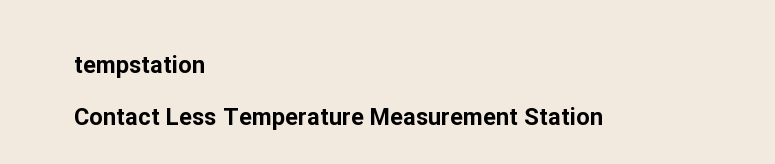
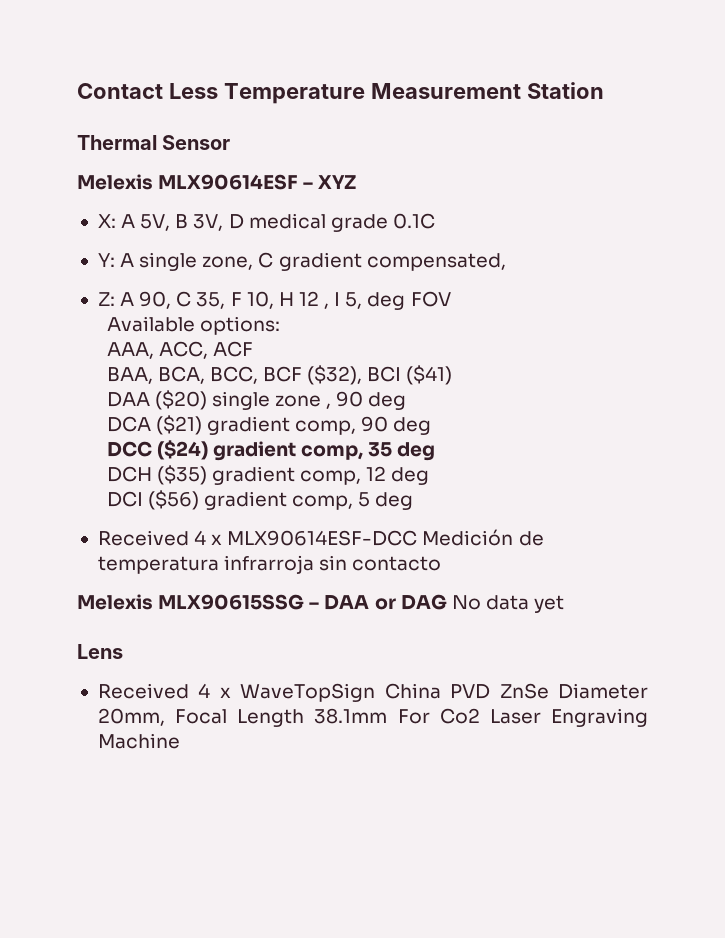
- tempstation
+ Thermal Sensor
+ Melexis MLX90614ESF – XYZ
+ X: A 5V, B 3V, D medical grade 0.1C
+ Y: A single zone, C gradient compensated,
+ Z: A 90, C 35, F 10, H 12 , I 5, deg FOV
+ Available options:
+ AAA, ACC, ACF
+ BAA, BCA, BCC, BCF ($32), BCI ($41)
+ DAA ($20) single zone , 90 deg
+ DCA ($21) gradient comp, 90 deg
+ DCC ($24) gradient comp, 35 deg
+ DCH ($35) gradient comp, 12 deg
+ DCI ($56) gradient comp, 5 deg
+ Received 4 x MLX90614ESF-DCC Medición de temperatura infrarroja sin contacto
+ Melexis MLX90615SSG – DAA or DAG No data yet
+ Lens
+ Received 4 x WaveTopSign China PVD ZnSe Diameter 20mm, Focal Length 38.1mm For Co2 Laser Engraving Machine

